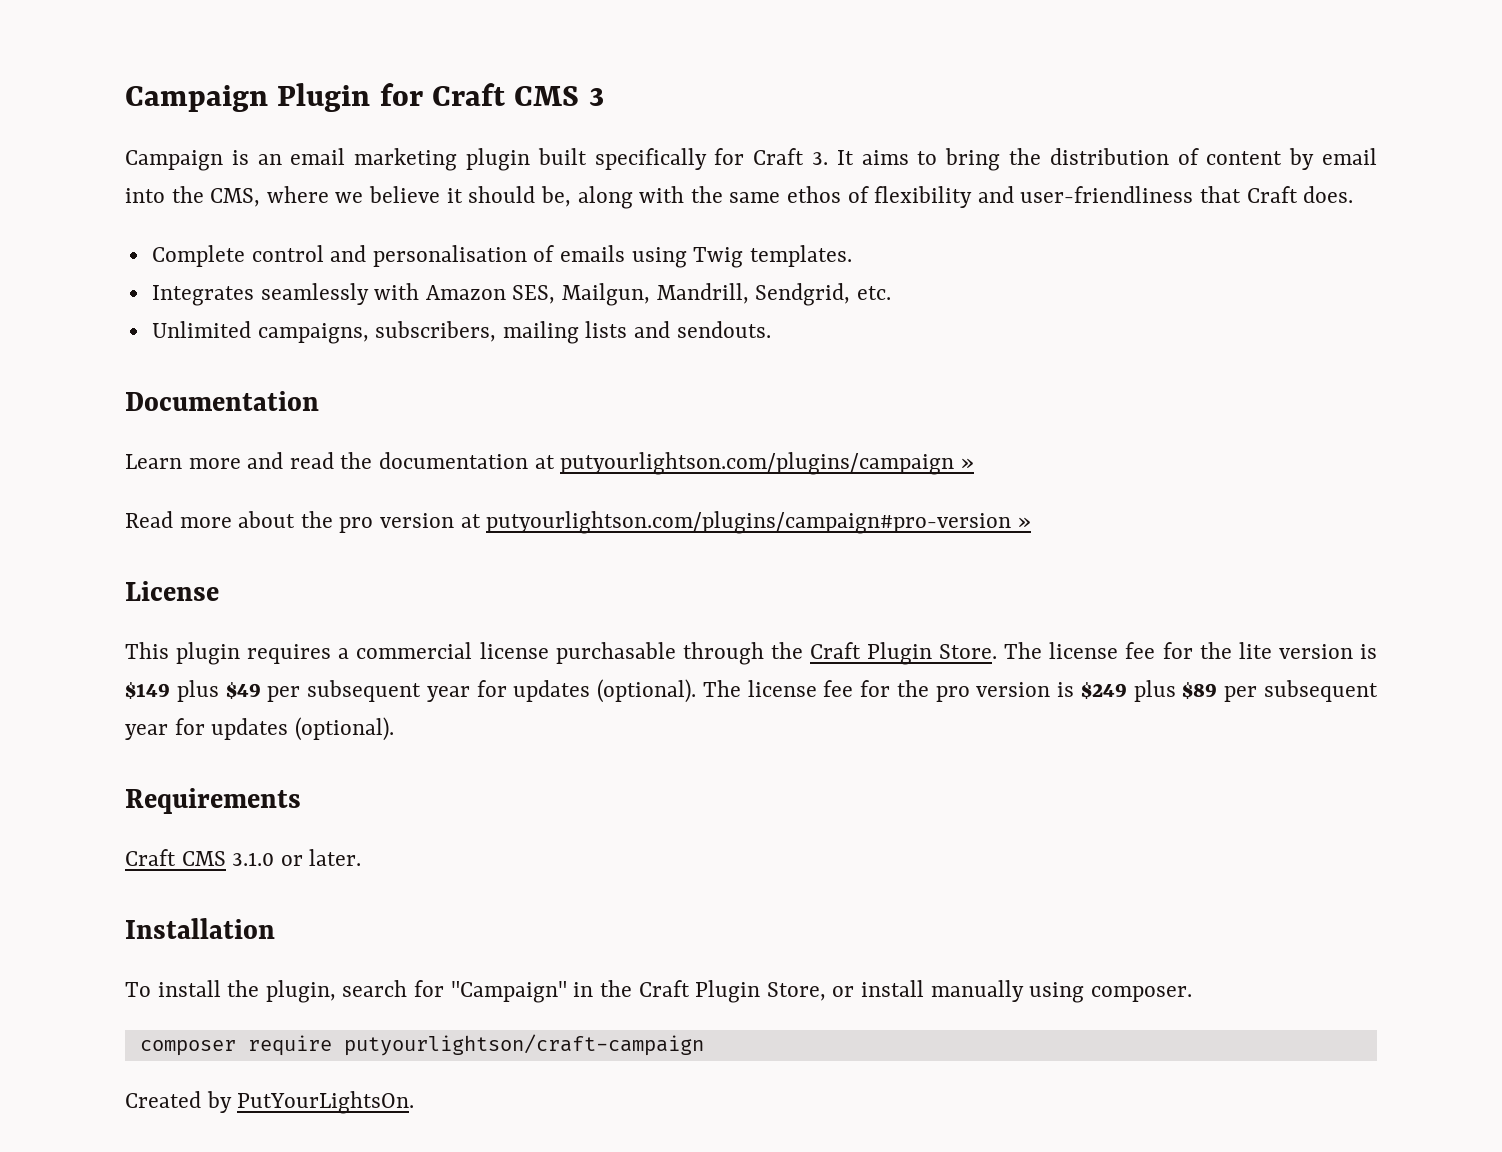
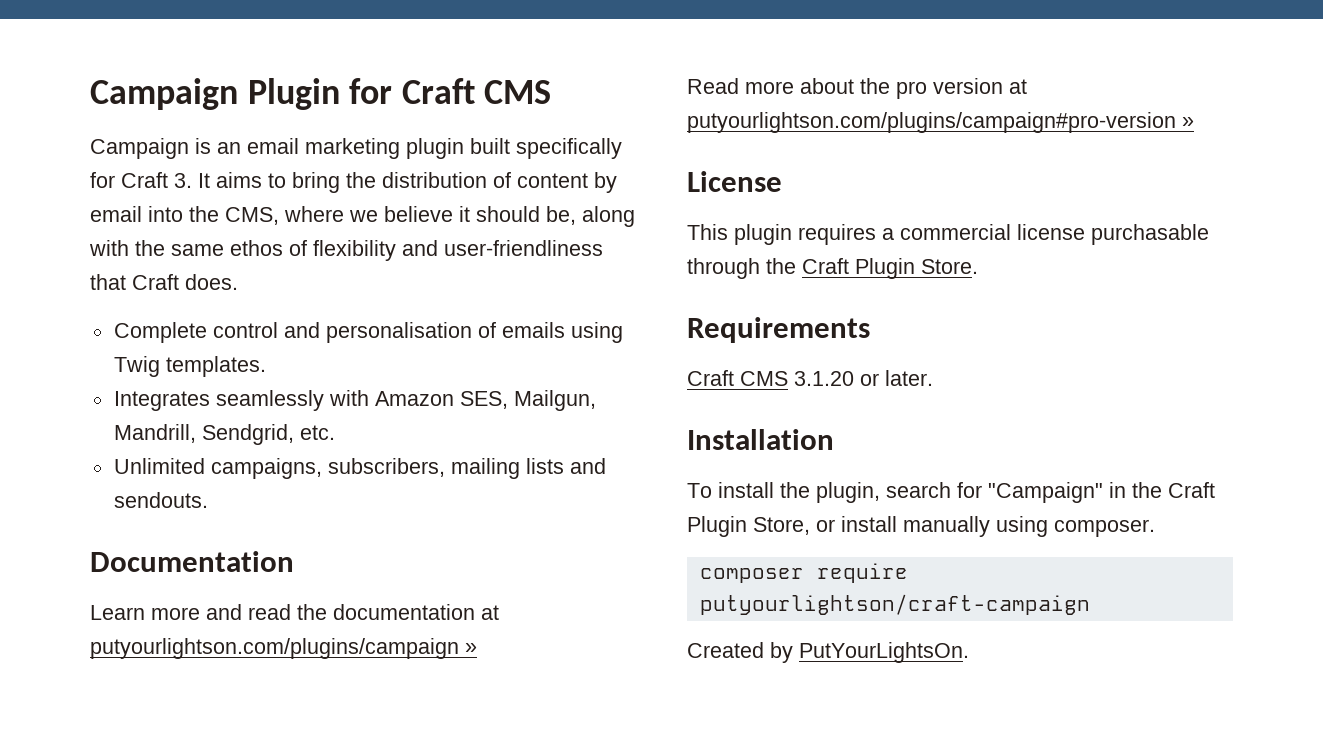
- Campaign Plugin for Craft CMS 3
+ Campaign Plugin for Craft CMS
- The license fee for the lite version is $149 plus $49 per subsequent year for updates (optional). The license fee for the pro version is $249 plus $89 per subsequent year for updates (optional).
- Craft CMS 3.1.0 or later.
+ Craft CMS 3.1.20 or later.

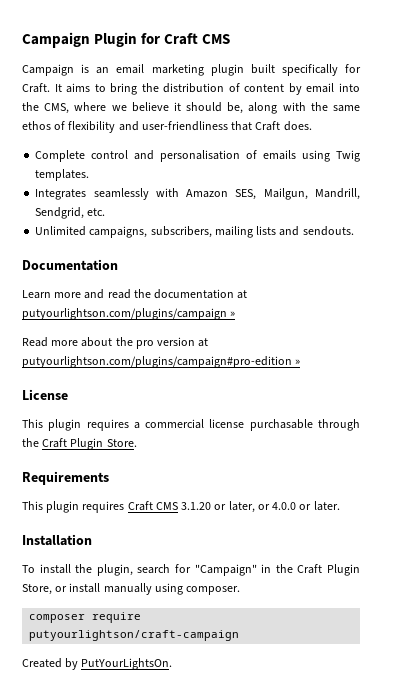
- Campaign is an email marketing plugin built specifically for Craft 3. It aims to bring the distribution of content by email into the CMS, where we believe it should be, along with the same ethos of flexibility and user-friendliness that Craft does.
+ Campaign is an email marketing plugin built specifically for Craft. It aims to bring the distribution of content by email into the CMS, where we believe it should be, along with the same ethos of flexibility and user-friendliness that Craft does.
- Read more about the pro version at putyourlightson.com/plugins/campaign#pro-version »
+ Read more about the pro version at putyourlightson.com/plugins/campaign#pro-edition »
- Craft CMS 3.1.20 or later.
+ This plugin requires Craft CMS 3.1.20 or later, or 4.0.0 or later.

